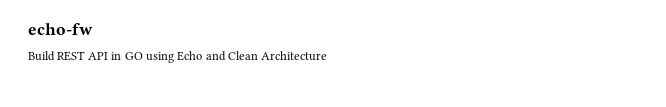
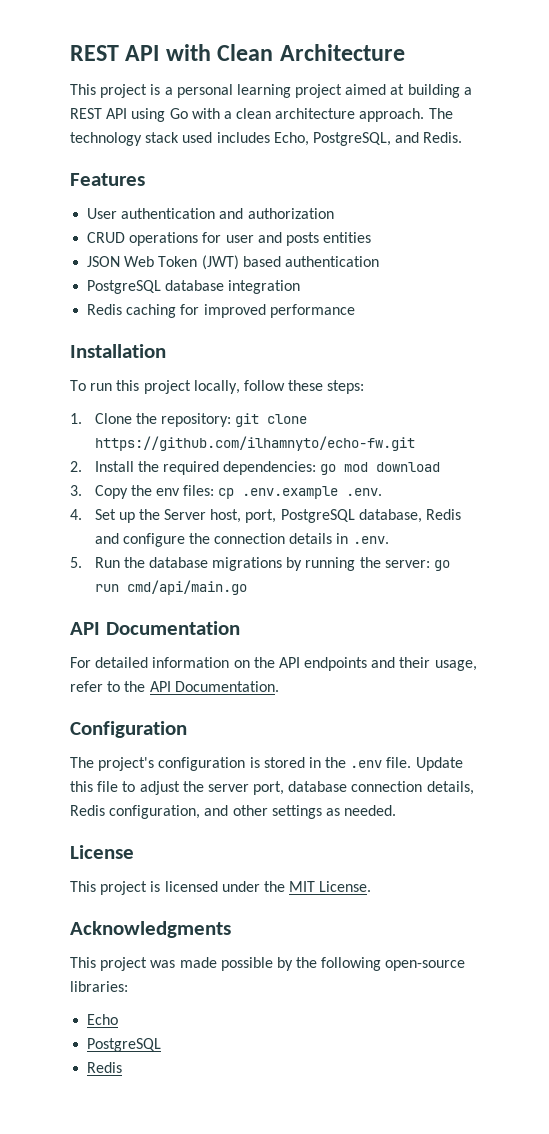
- echo-fw
- Build REST API in GO using Echo and Clean Architecture
+ REST API with Clean Architecture
+ This project is a personal learning project aimed at building a REST API using Go with a clean architecture approach. The technology stack used includes Echo, PostgreSQL, and Redis.
+ Features
+ User authentication and authorization
+ CRUD operations for user and posts entities
+ JSON Web Token (JWT) based authentication
+ PostgreSQL database integration
+ Redis caching for improved performance
+ Installation
+ To run this project locally, follow these steps:
+ 1. Clone the repository: git clone https://github.com/ilhamnyto/echo-fw.git
+ 2. Install the required dependencies: go mod download
+ 3. Copy the env files: cp .env.example .env.
+ 4. Set up the Server host, port, PostgreSQL database, Redis and configure the connection details in .env.
+ 5. Run the database migrations by running the server: go run cmd/api/main.go
+ API Documentation
+ For detailed information on the API endpoints and their usage, refer to the API Documentation.
+ Configuration
+ The project's configuration is stored in the .env file. Update this file to adjust the server port, database connection details, Redis configuration, and other settings as needed.
+ License
+ This project is licensed under the MIT License.
+ Acknowledgments
+ This project was made possible by the following open-source libraries:
+ Echo
+ PostgreSQL
+ Redis

